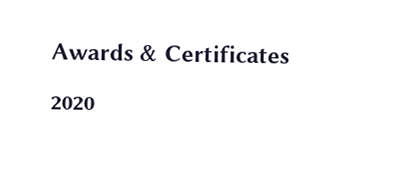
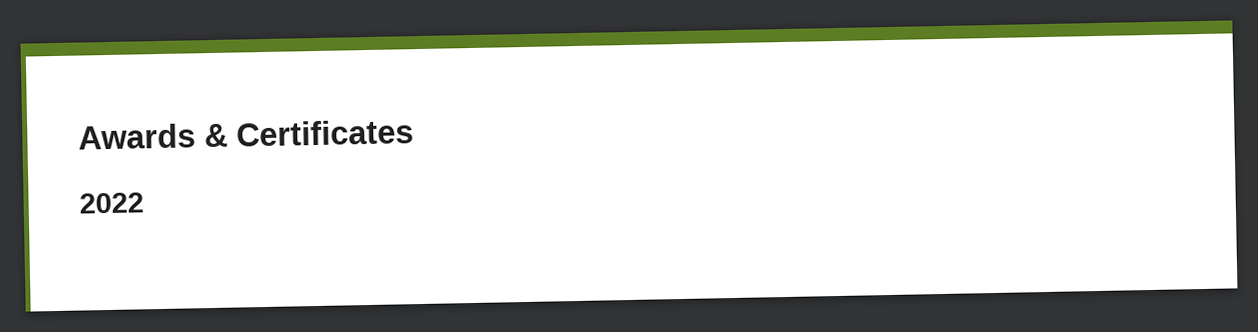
- 2020
+ 2022

